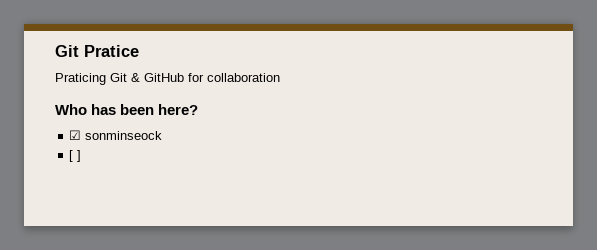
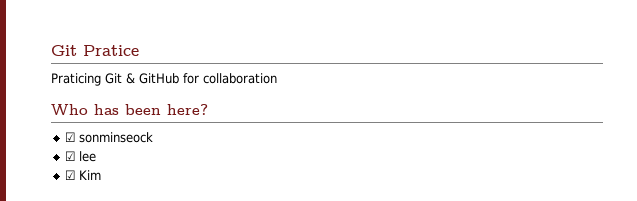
- [ ]
+ ☑ lee
+ ☑ Kim

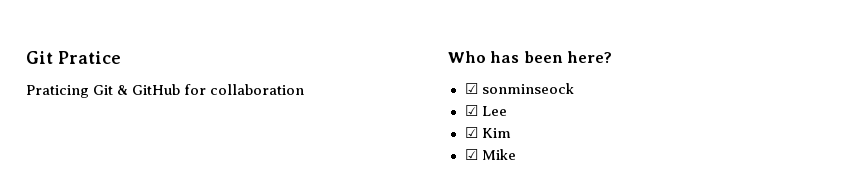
- ☑ lee
+ ☑ Lee
+ ☑ Mike

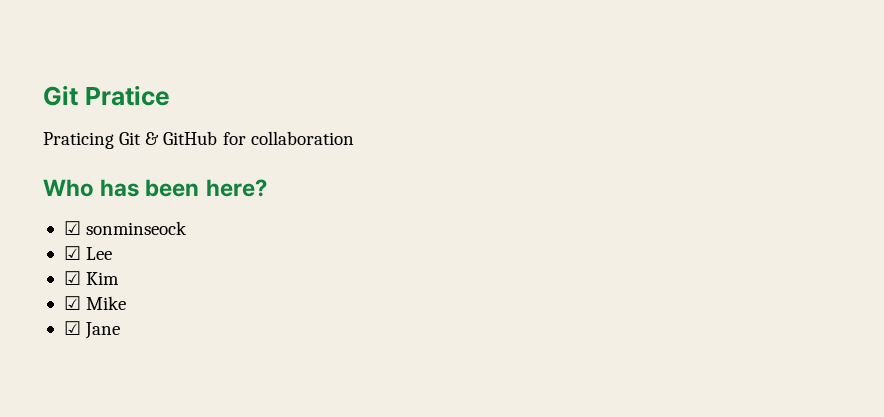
+ ☑ Jane

